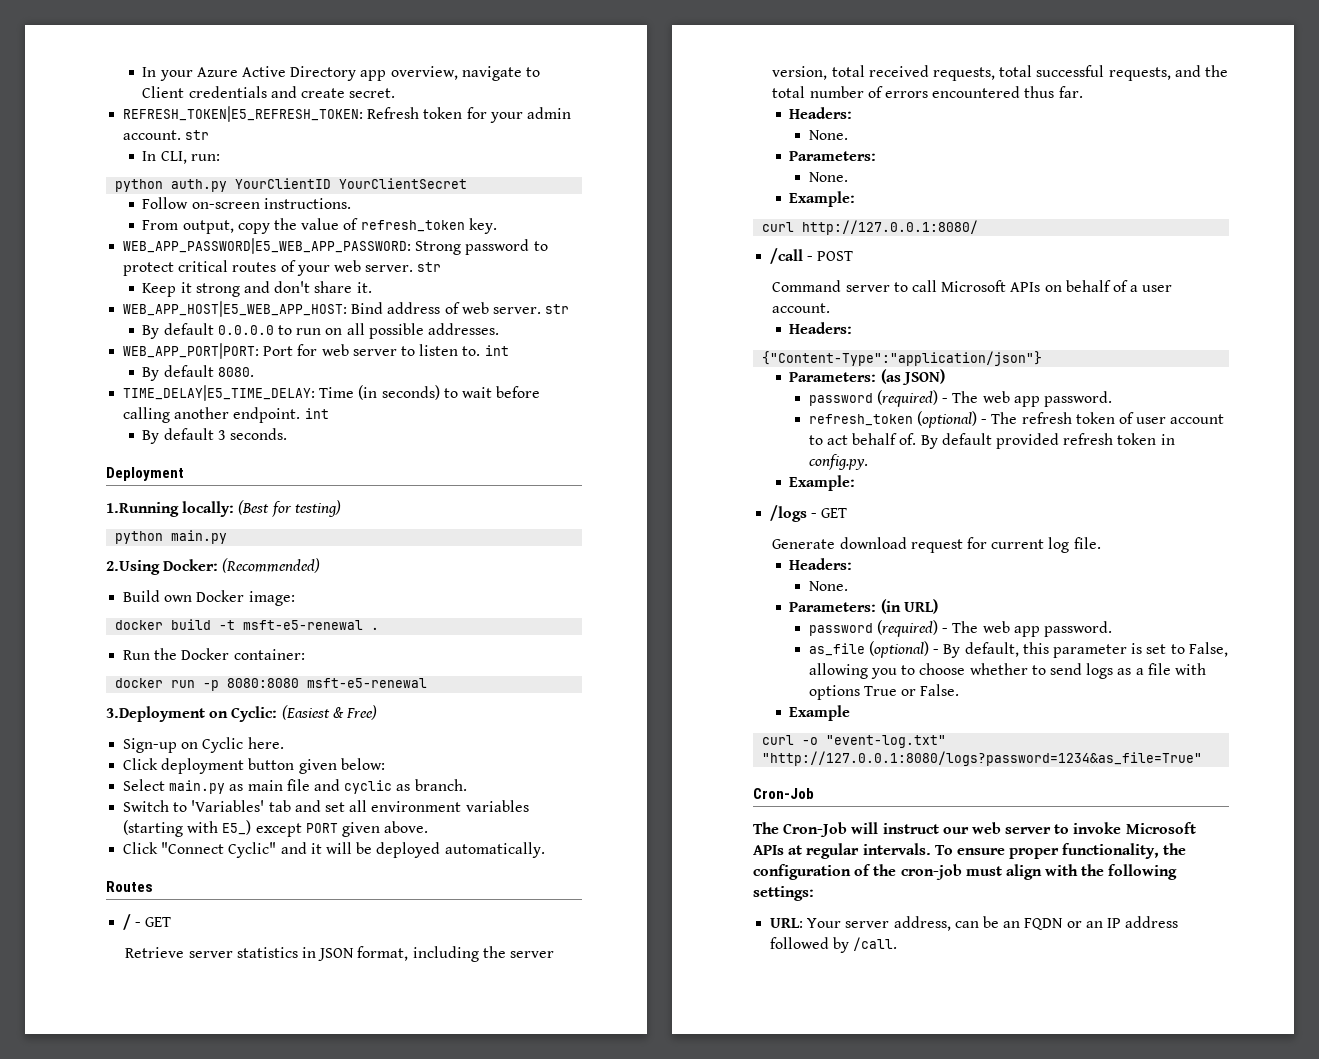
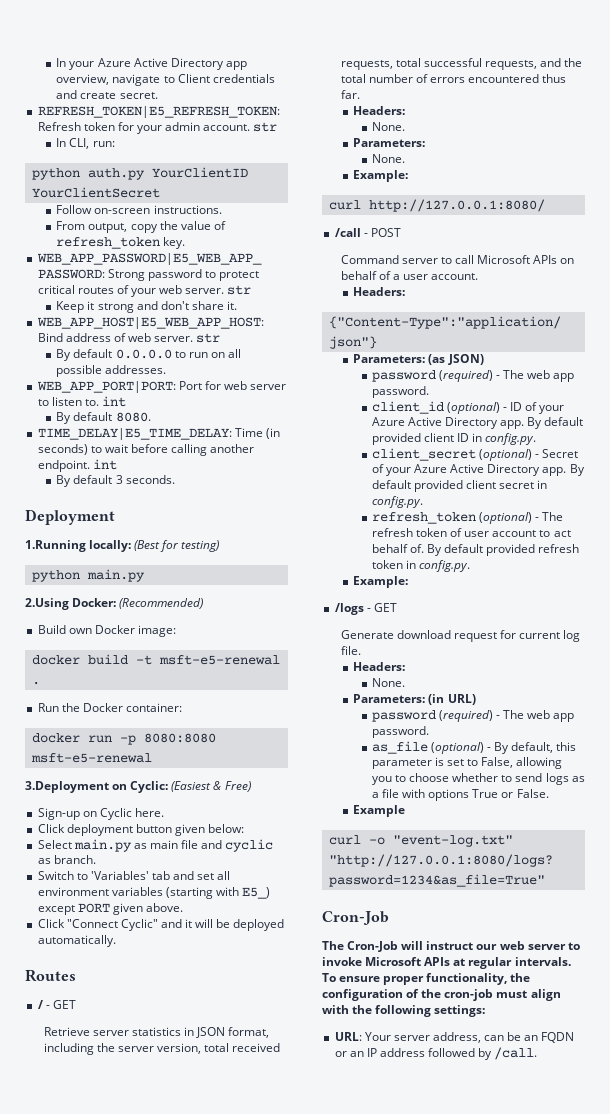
+ client_id (optional) - ID of your Azure Active Directory app. By default provided client ID in config.py.
+ client_secret (optional) - Secret of your Azure Active Directory app. By default provided client secret in config.py.

